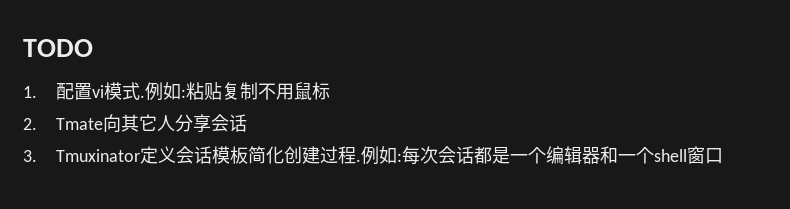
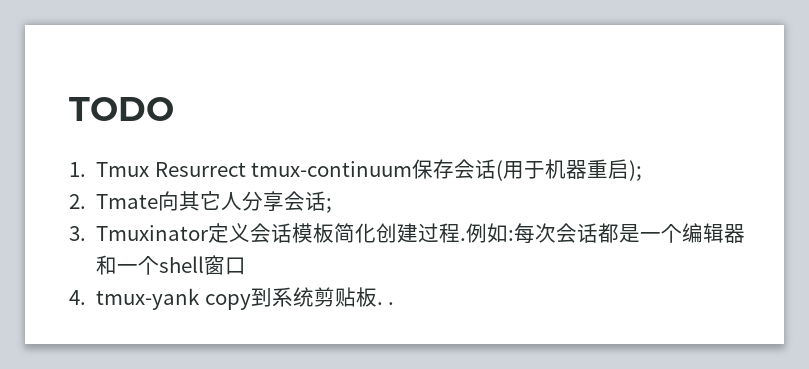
- 1.配置vi模式.例如:粘贴复制不用鼠标
+ 1. Tmux Resurrect tmux-continuum保存会话(用于机器重启);
- 2. Tmate向其它人分享会话
+ 2. Tmate向其它人分享会话;
+ 4. tmux-yank copy到系统剪贴板. .

